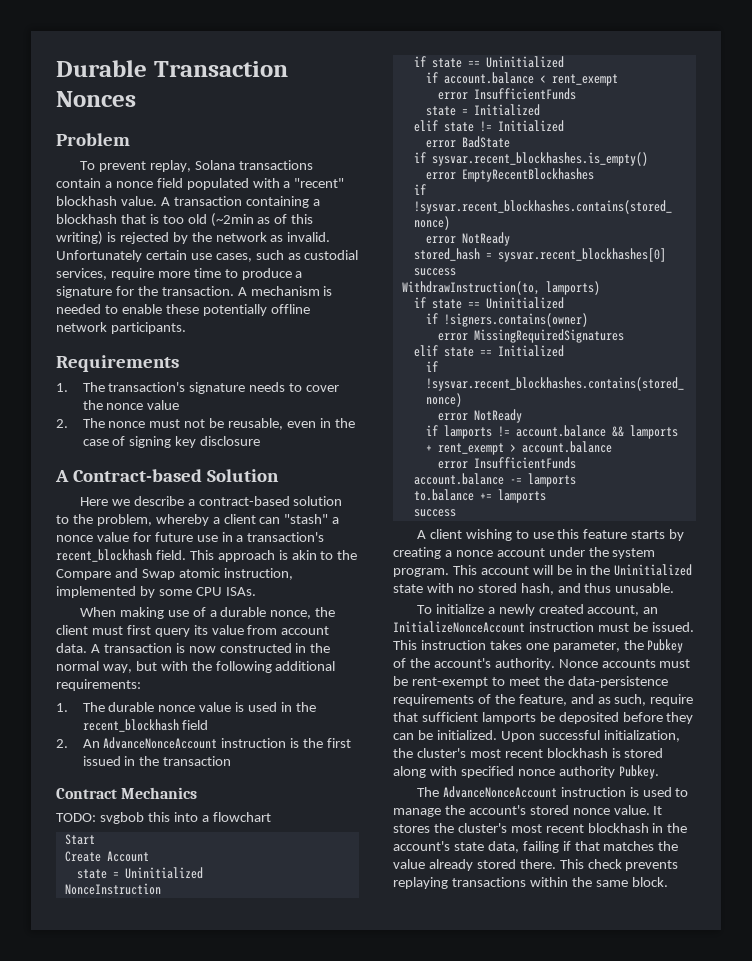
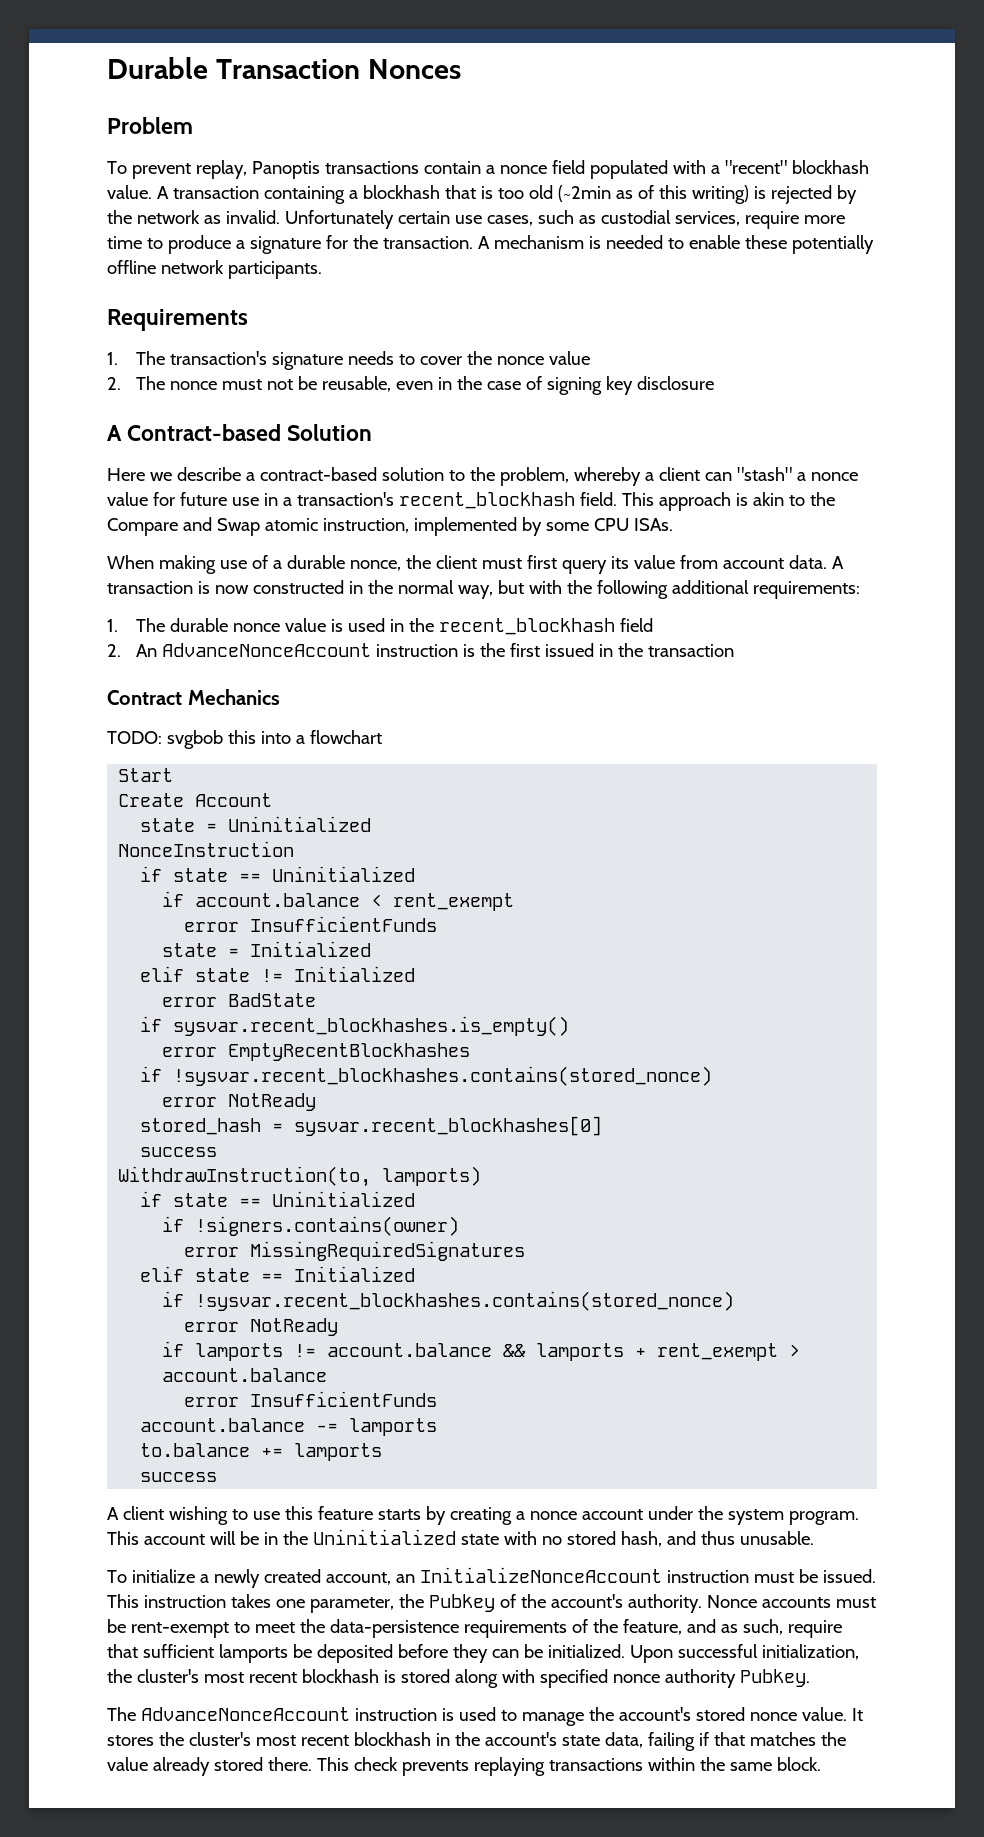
- To prevent replay, Solana transactions contain a nonce field populated with a "recent" blockhash value.
+ To prevent replay, Panoptis transactions contain a nonce field populated with a "recent" blockhash value.

